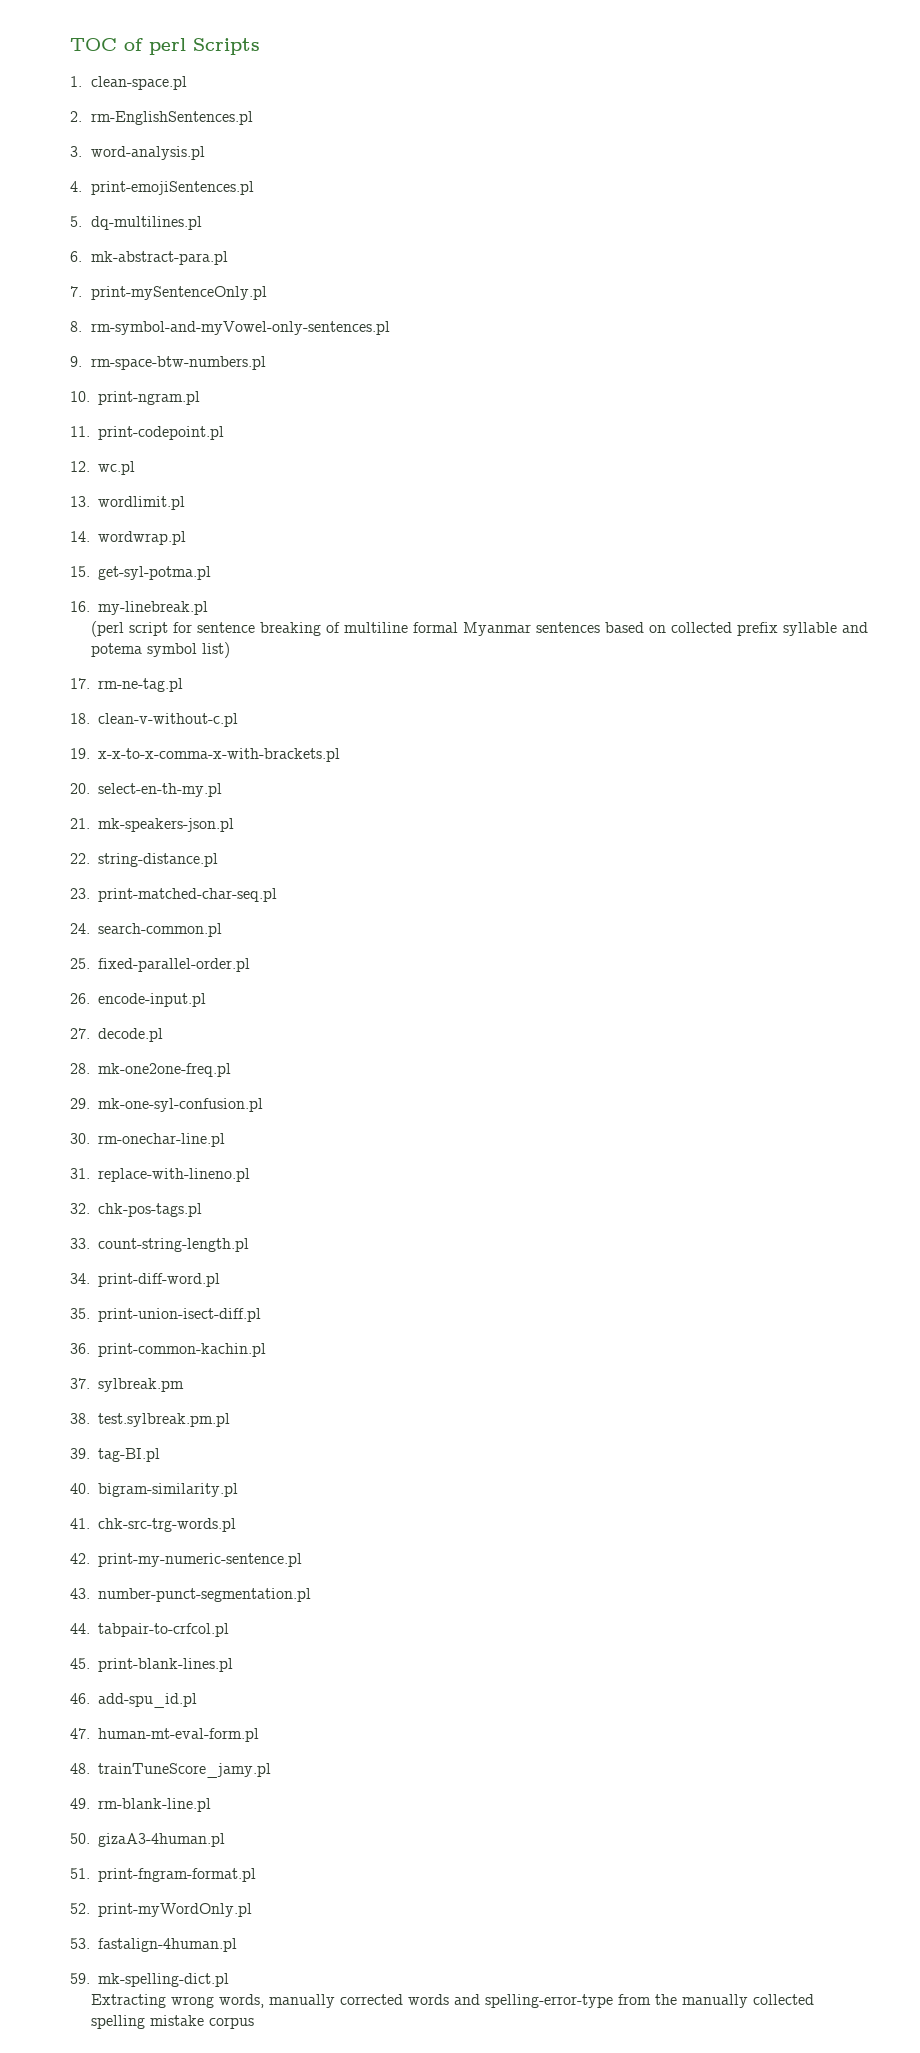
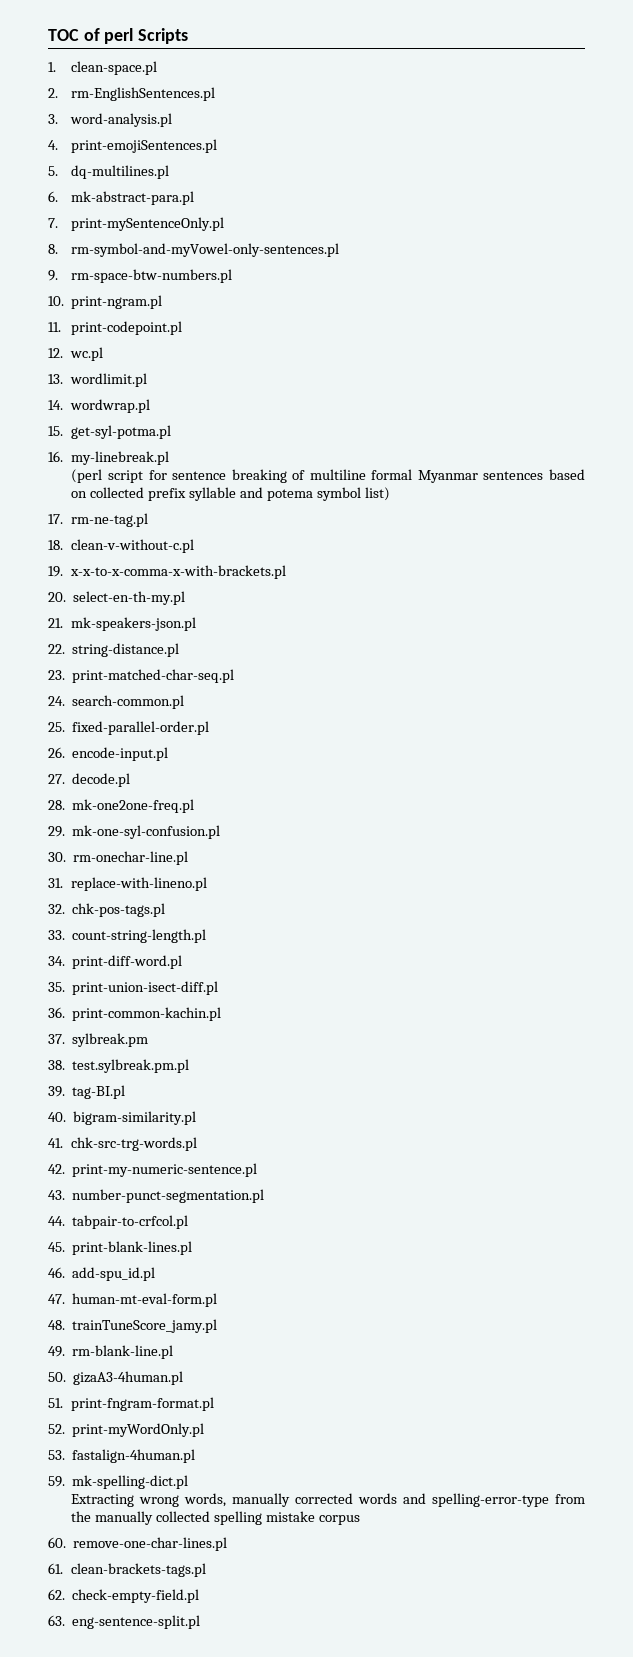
+ 60. remove-one-char-lines.pl
+ 61. clean-brackets-tags.pl
+ 62. check-empty-field.pl
+ 63. eng-sentence-split.pl

